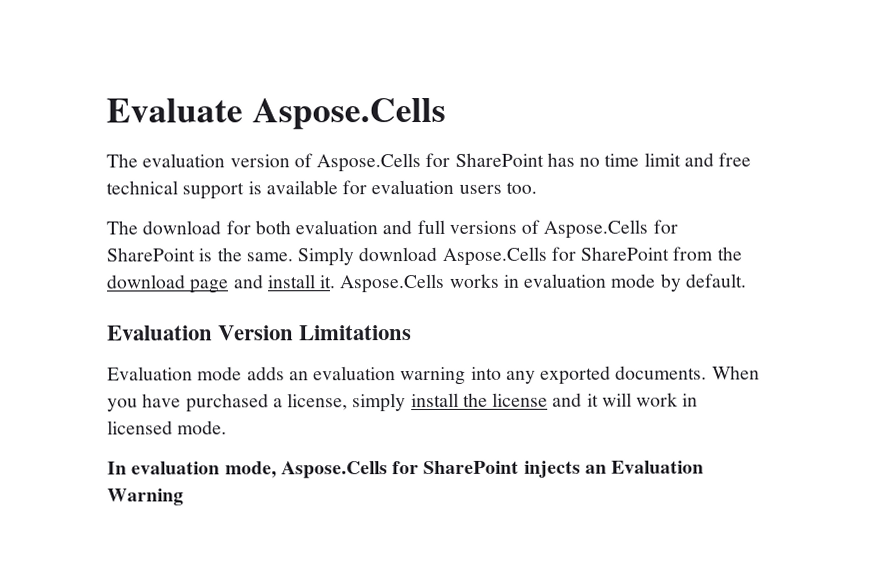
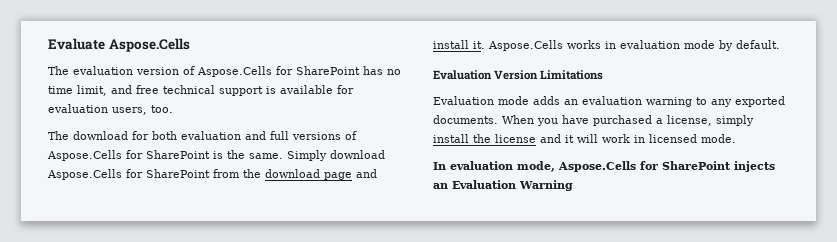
- The evaluation version of Aspose.Cells for SharePoint has no time limit and free technical support is available for evaluation users too.
+ The evaluation version of Aspose.Cells for SharePoint has no time limit, and free technical support is available for evaluation users, too.
- Evaluation mode adds an evaluation warning into any exported documents.
+ Evaluation mode adds an evaluation warning to any exported documents.

